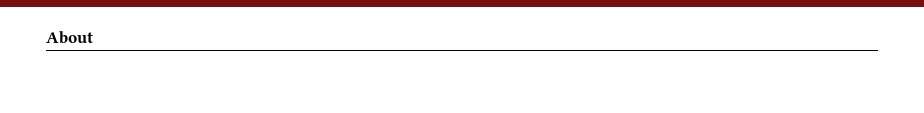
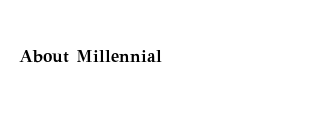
- About
+ About Millennial

